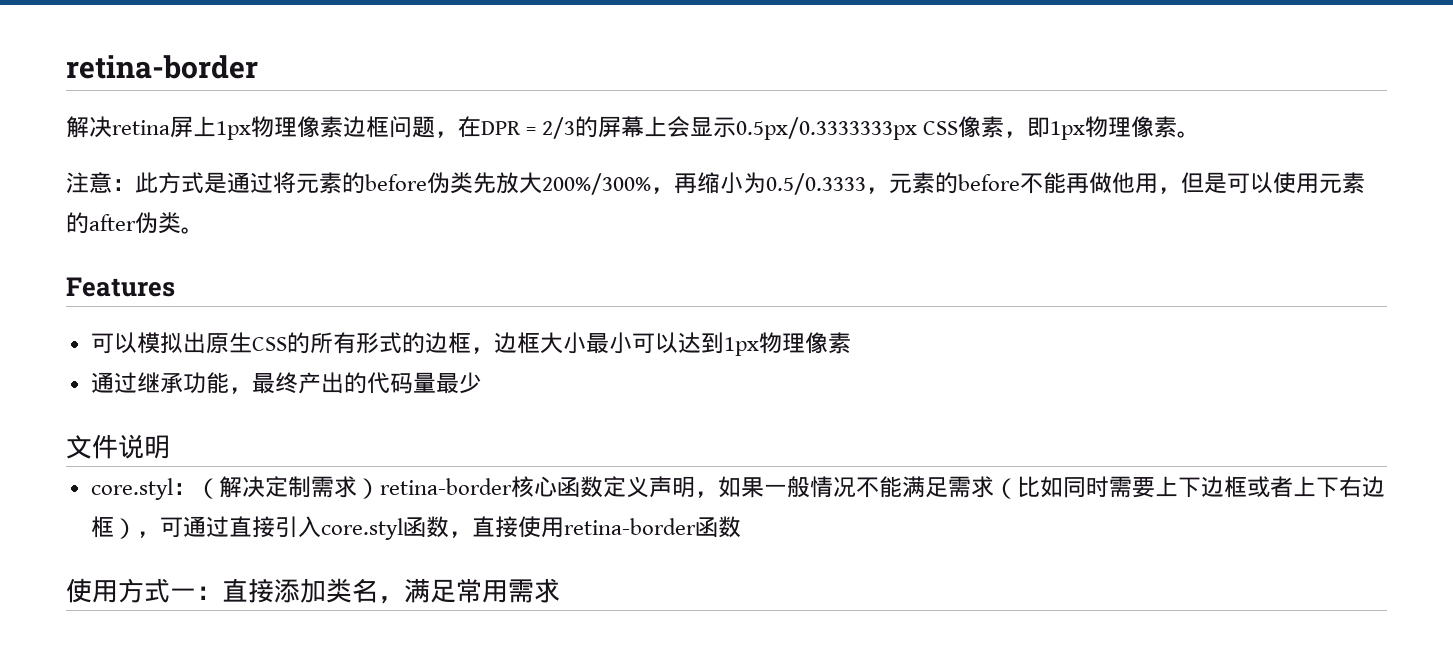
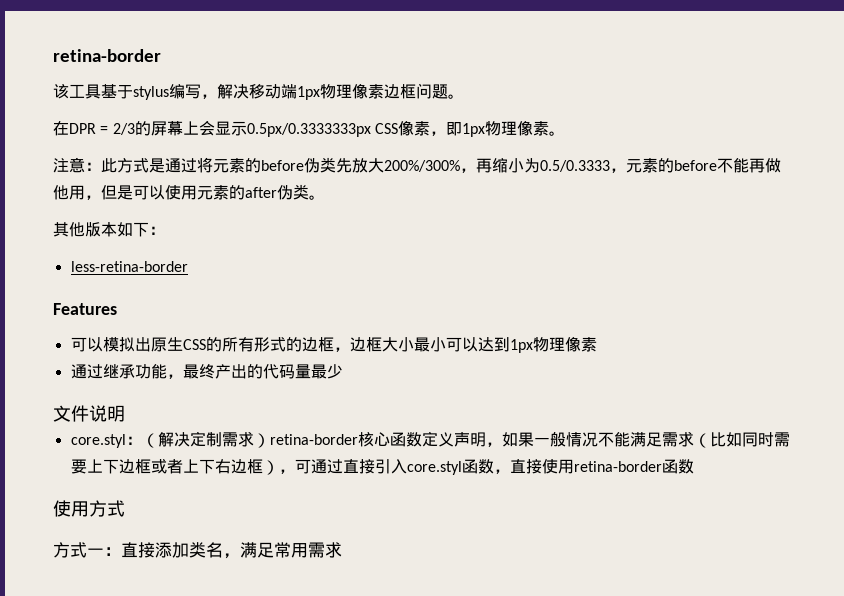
- 解决retina屏上1px物理像素边框问题，在DPR = 2/3的屏幕上会显示0.5px/0.3333333px CSS像素，即1px物理像素。
+ 该工具基于stylus编写，解决移动端1px物理像素边框问题。
+ 在DPR = 2/3的屏幕上会显示0.5px/0.3333333px CSS像素，即1px物理像素。
+ 其他版本如下：
+ less-retina-border
- 使用方式一：直接添加类名，满足常用需求
+ 使用方式
+ 方式一：直接添加类名，满足常用需求

